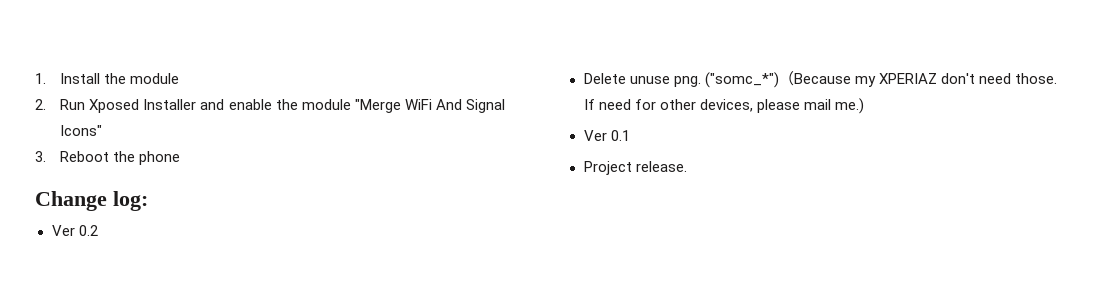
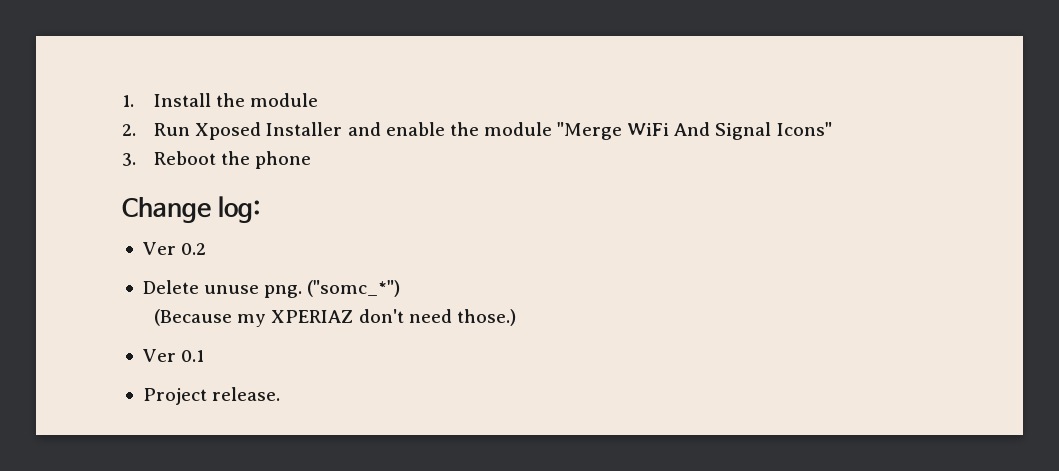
- ("somc_*")（Because my XPERIAZ don't need those. If need for other devices, please mail me.)
+ ("somc_*")
+ (Because my XPERIAZ don't need those.)

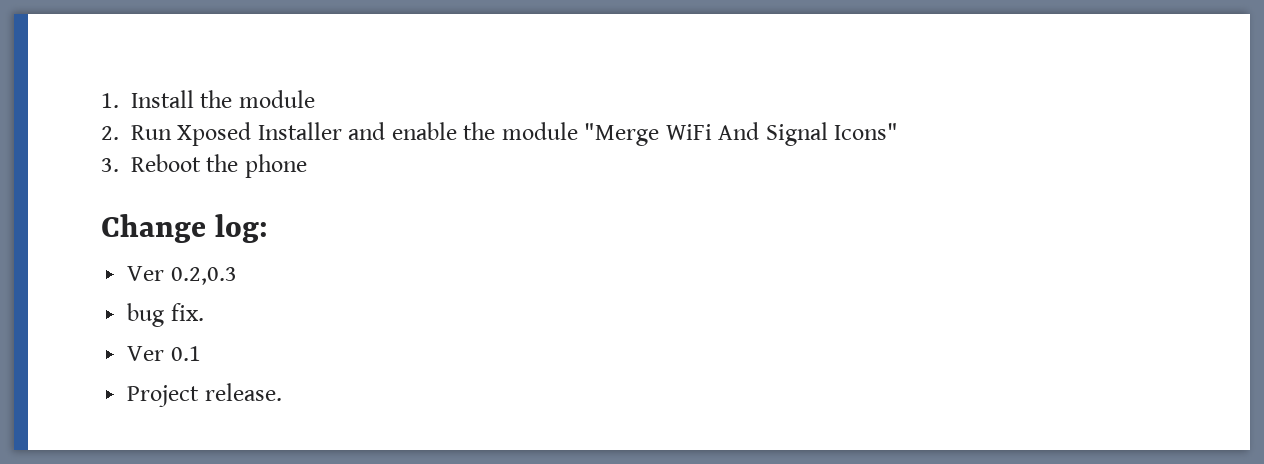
- Ver 0.2
- Delete unuse png. ("somc_*")
- (Because my XPERIAZ don't need those.)
+ Ver 0.2,0.3
+ bug fix.

